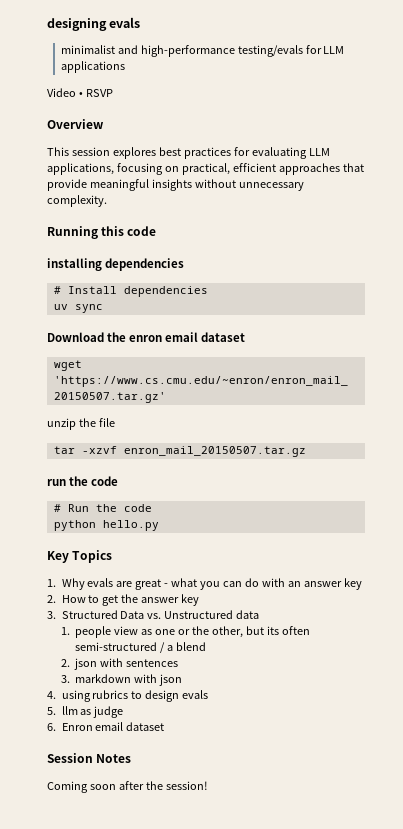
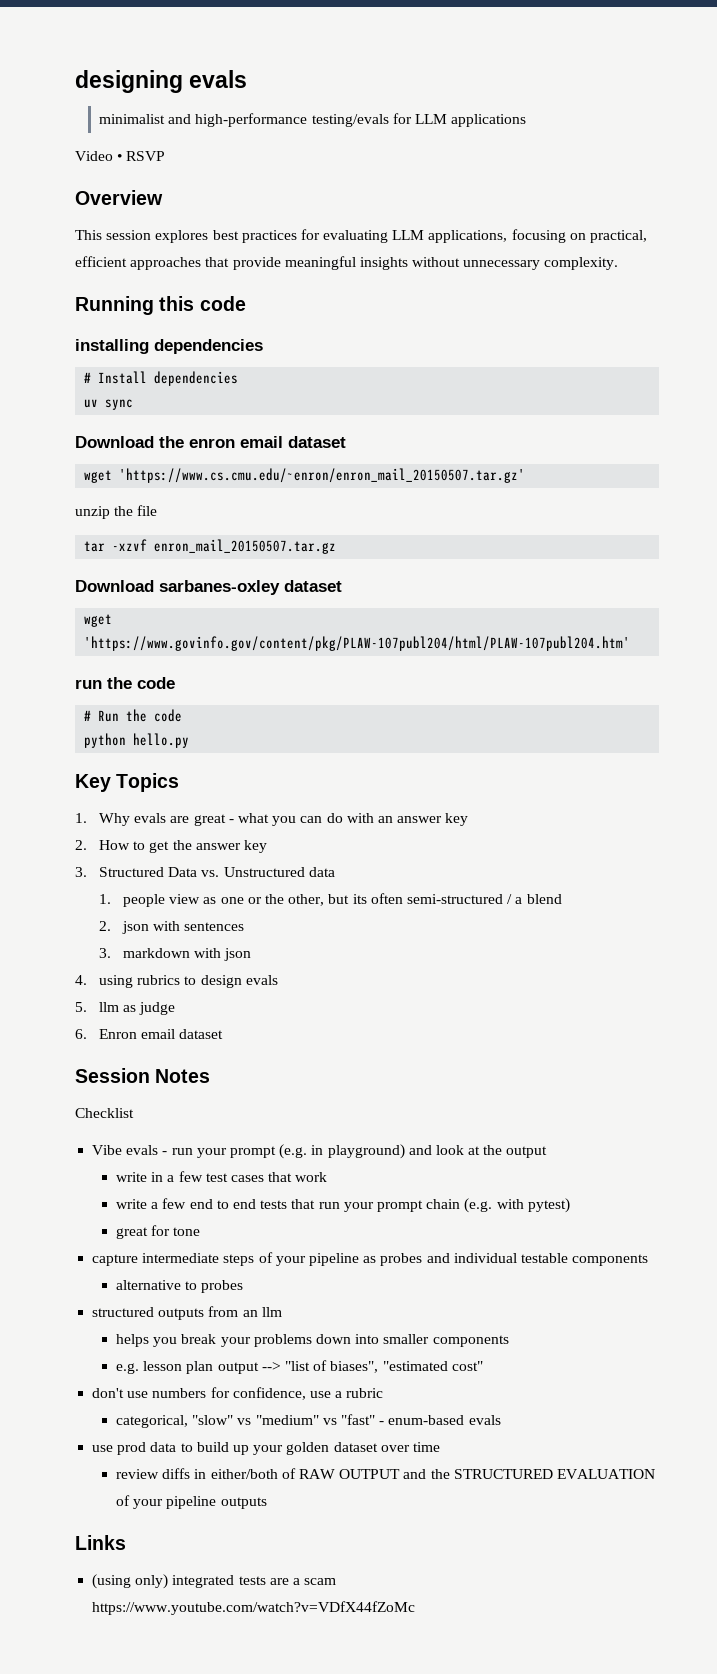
+ Download sarbanes-oxley dataset
+ wget 'https://www.govinfo.gov/content/pkg/PLAW-107publ204/html/PLAW-107publ204.htm'
- Coming soon after the session!
+ Checklist
+ Vibe evals - run your prompt (e.g. in playground) and look at the output
+ write in a few test cases that work
+ write a few end to end tests that run your prompt chain (e.g. with pytest)
+ great for tone
+ capture intermediate steps of your pipeline as probes and individual testable components
+ alternative to probes
+ structured outputs from an llm
+ helps you break your problems down into smaller components
+ e.g. lesson plan output --> "list of biases", "estimated cost"
+ don't use numbers for confidence, use a rubric
+ categorical, "slow" vs "medium" vs "fast" - enum-based evals
+ use prod data to build up your golden dataset over time
+ review diffs in either/both of RAW OUTPUT and the STRUCTURED EVALUATION of your pipeline outputs
+ Links
+ (using only) integrated tests are a scam https://www.youtube.com/watch?v=VDfX44fZoMc

